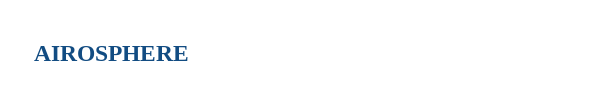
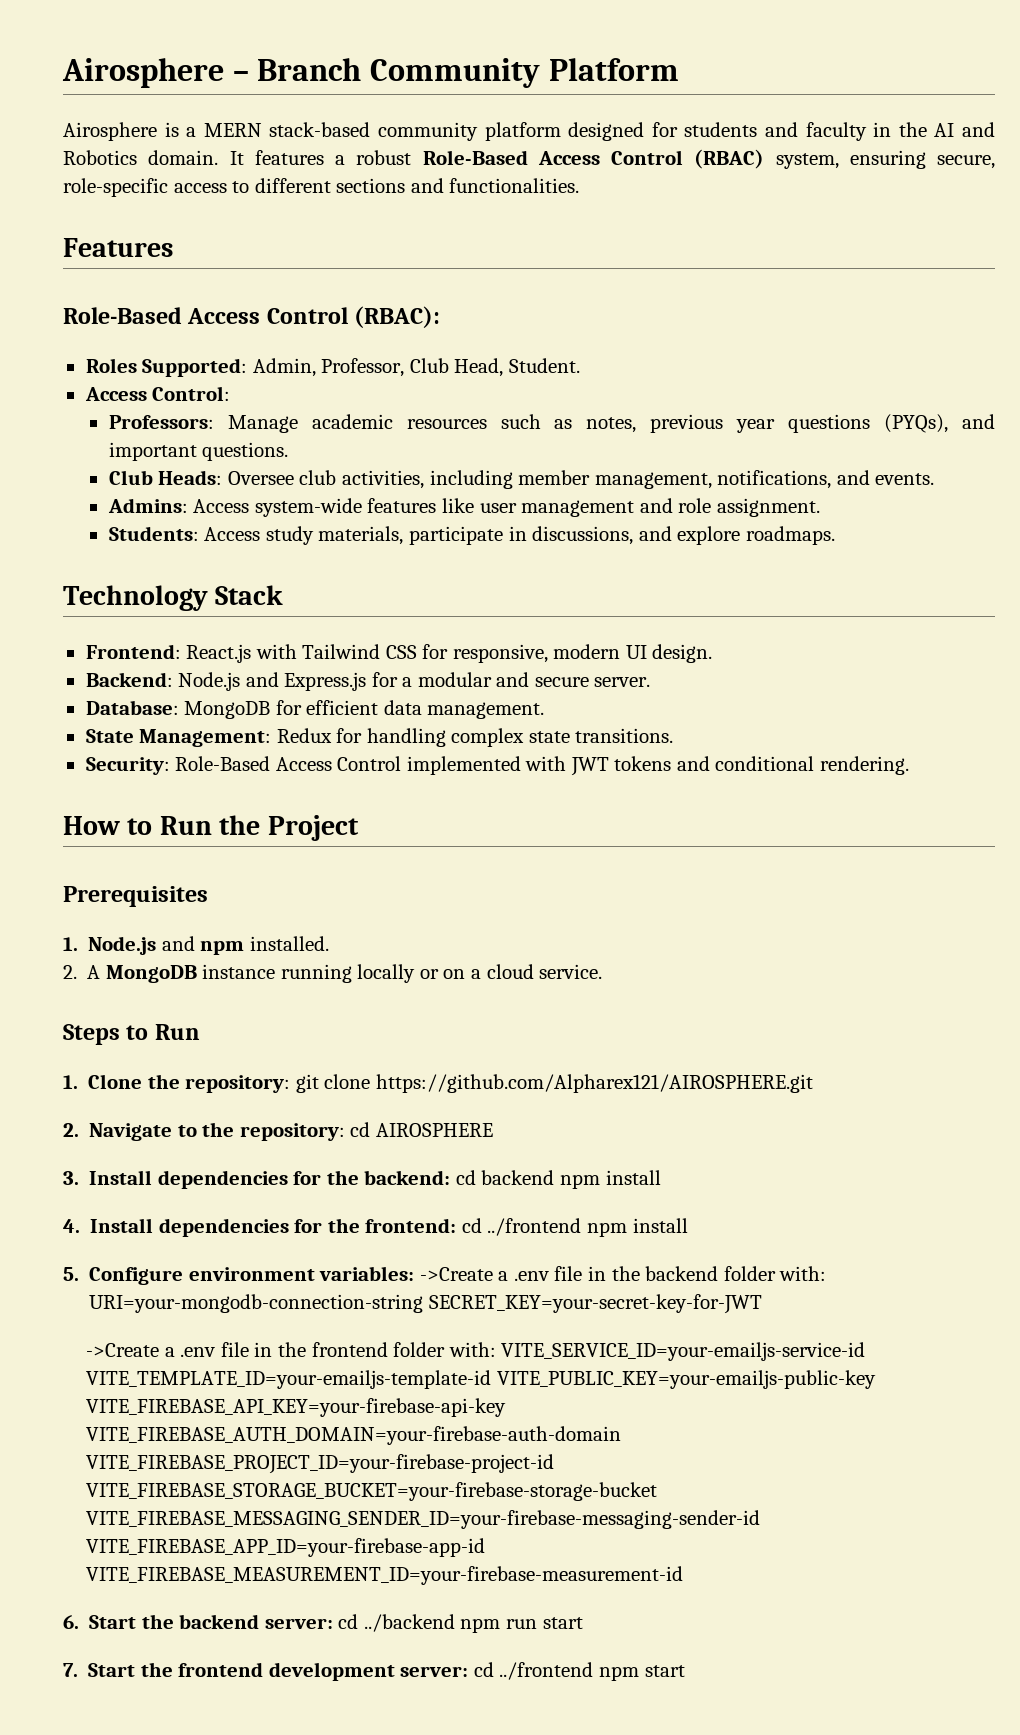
- AIROSPHERE
+ Airosphere – Branch Community Platform
+ Airosphere is a MERN stack-based community platform designed for students and faculty in the AI and Robotics domain. It features a robust Role-Based Access Control (RBAC) system, ensuring secure, role-specific access to different sections and functionalities.
+ Features
+ Role-Based Access Control (RBAC):
+ Roles Supported: Admin, Professor, Club Head, Student.
+ Access Control:
+ Professors: Manage academic resources such as notes, previous year questions (PYQs), and important questions.
+ Club Heads: Oversee club activities, including member management, notifications, and events.
+ Admins: Access system-wide features like user management and role assignment.
+ Students: Access study materials, participate in discussions, and explore roadmaps.
+ Technology Stack
+ Frontend: React.js with Tailwind CSS for responsive, modern UI design.
+ Backend: Node.js and Express.js for a modular and secure server.
+ Database: MongoDB for efficient data management.
+ State Management: Redux for handling complex state transitions.
+ Security: Role-Based Access Control implemented with JWT tokens and conditional rendering.
+ How to Run the Project
+ Prerequisites
+ 1. Node.js and npm installed.
+ 2. A MongoDB instance running locally or on a cloud service.
+ Steps to Run
+ 1. Clone the repository: git clone https://github.com/Alpharex121/AIROSPHERE.git
+ 2. Navigate to the repository: cd AIROSPHERE
+ 3. Install dependencies for the backend: cd backend npm install
+ 4. Install dependencies for the frontend: cd ../frontend npm install
+ 5. Configure environment variables: ->Create a .env file in the backend folder with: URI=your-mongodb-connection-string SECRET_KEY=your-secret-key-for-JWT
+ ->Create a .env file in the frontend folder with: VITE_SERVICE_ID=your-emailjs-service-id VITE_TEMPLATE_ID=your-emailjs-template-id VITE_PUBLIC_KEY=your-emailjs-public-key VITE_FIREBASE_API_KEY=your-firebase-api-key VITE_FIREBASE_AUTH_DOMAIN=your-firebase-auth-domain VITE_FIREBASE_PROJECT_ID=your-firebase-project-id VITE_FIREBASE_STORAGE_BUCKET=your-firebase-storage-bucket VITE_FIREBASE_MESSAGING_SENDER_ID=your-firebase-messaging-sender-id VITE_FIREBASE_APP_ID=your-firebase-app-id VITE_FIREBASE_MEASUREMENT_ID=your-firebase-measurement-id
+ 6. Start the backend server: cd ../backend npm run start
+ 7. Start the frontend development server: cd ../frontend npm start

